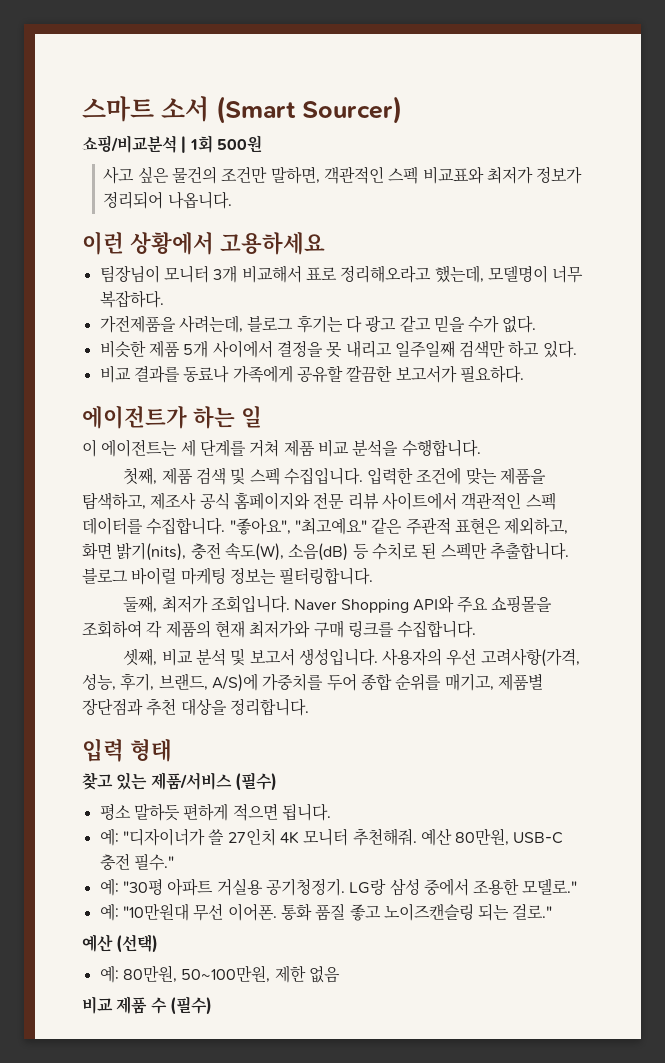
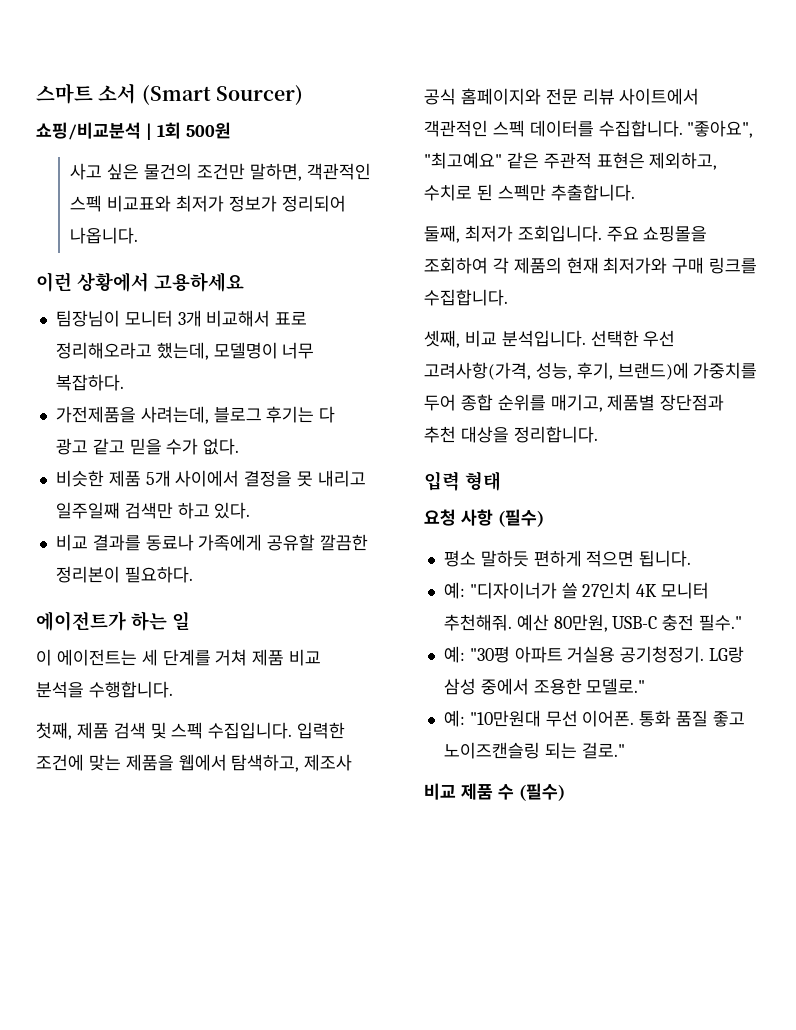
- 비교 결과를 동료나 가족에게 공유할 깔끔한 보고서가 필요하다.
+ 비교 결과를 동료나 가족에게 공유할 깔끔한 정리본이 필요하다.
- 입력한 조건에 맞는 제품을 탐색하고, 제조사 공식 홈페이지와 전문 리뷰 사이트에서 객관적인 스펙 데이터를 수집합니다.
+ 입력한 조건에 맞는 제품을 웹에서 탐색하고, 제조사 공식 홈페이지와 전문 리뷰 사이트에서 객관적인 스펙 데이터를 수집합니다.
- "좋아요", "최고예요" 같은 주관적 표현은 제외하고, 화면 밝기(nits), 충전 속도(W), 소음(dB) 등 수치로 된 스펙만 추출합니다. 블로그 바이럴 마케팅 정보는 필터링합니다.
+ "좋아요", "최고예요" 같은 주관적 표현은 제외하고, 수치로 된 스펙만 추출합니다.
- Naver Shopping API와 주요 쇼핑몰을 조회하여 각 제품의 현재 최저가와 구매 링크를 수집합니다.
+ 주요 쇼핑몰을 조회하여 각 제품의 현재 최저가와 구매 링크를 수집합니다.
- 셋째, 비교 분석 및 보고서 생성입니다. 사용자의 우선 고려사항(가격, 성능, 후기, 브랜드, A/S)에 가중치를 두어 종합 순위를 매기고, 제품별 장단점과 추천 대상을 정리합니다.
+ 셋째, 비교 분석입니다. 선택한 우선 고려사항(가격, 성능, 후기, 브랜드)에 가중치를 두어 종합 순위를 매기고, 제품별 장단점과 추천 대상을 정리합니다.
- 찾고 있는 제품/서비스 (필수)
+ 요청 사항 (필수)
- 예산 (선택)
- 예: 80만원, 50~100만원, 제한 없음

